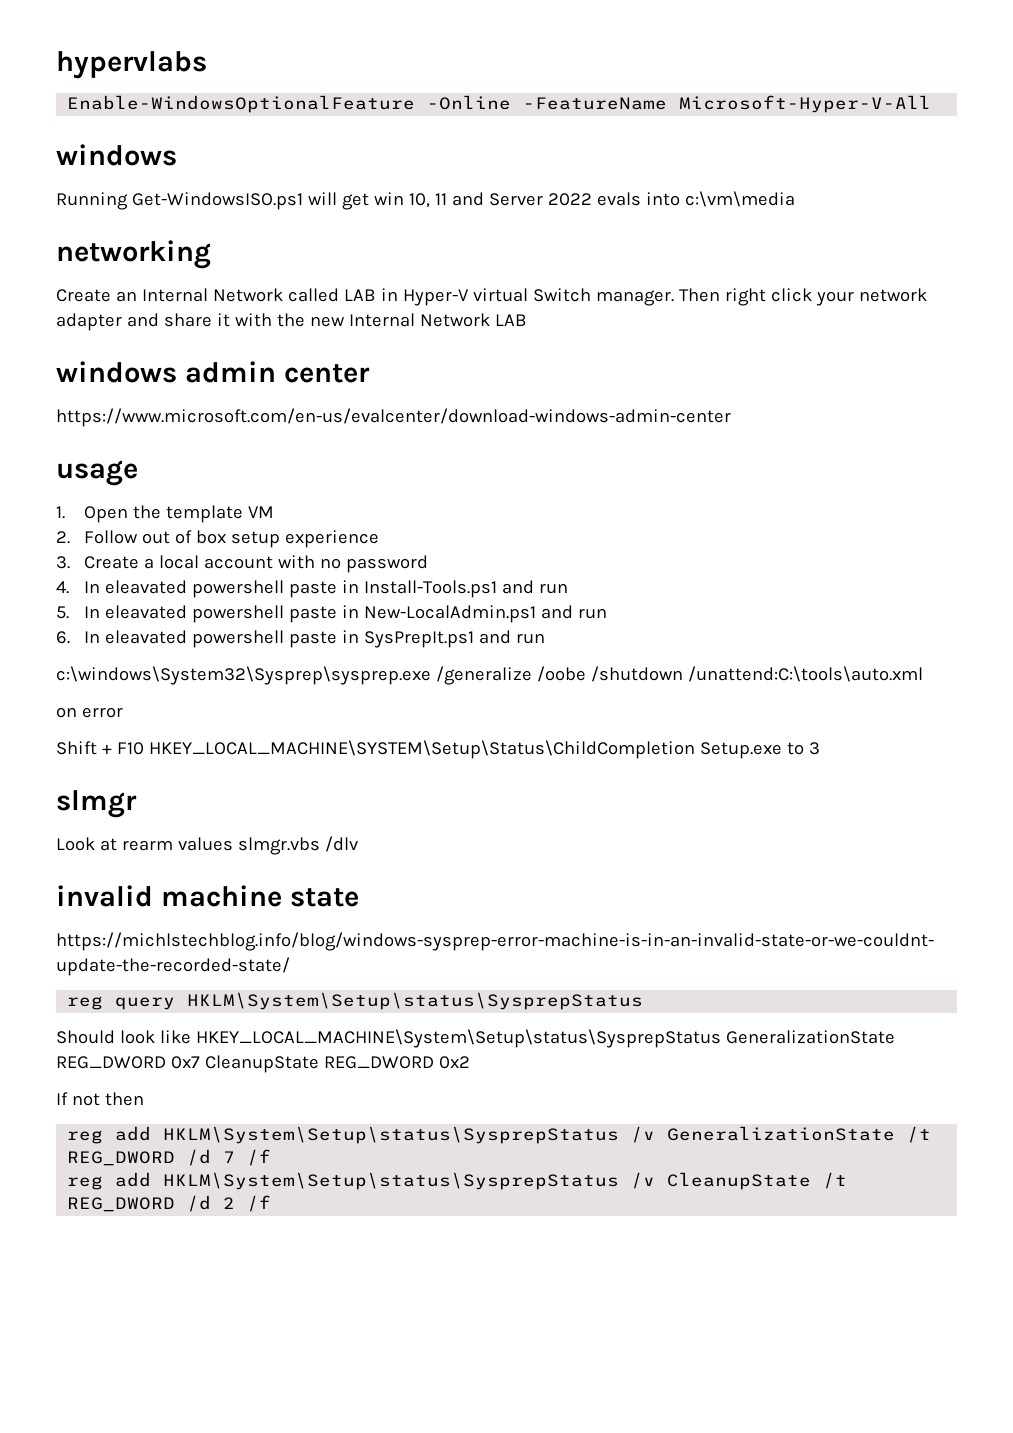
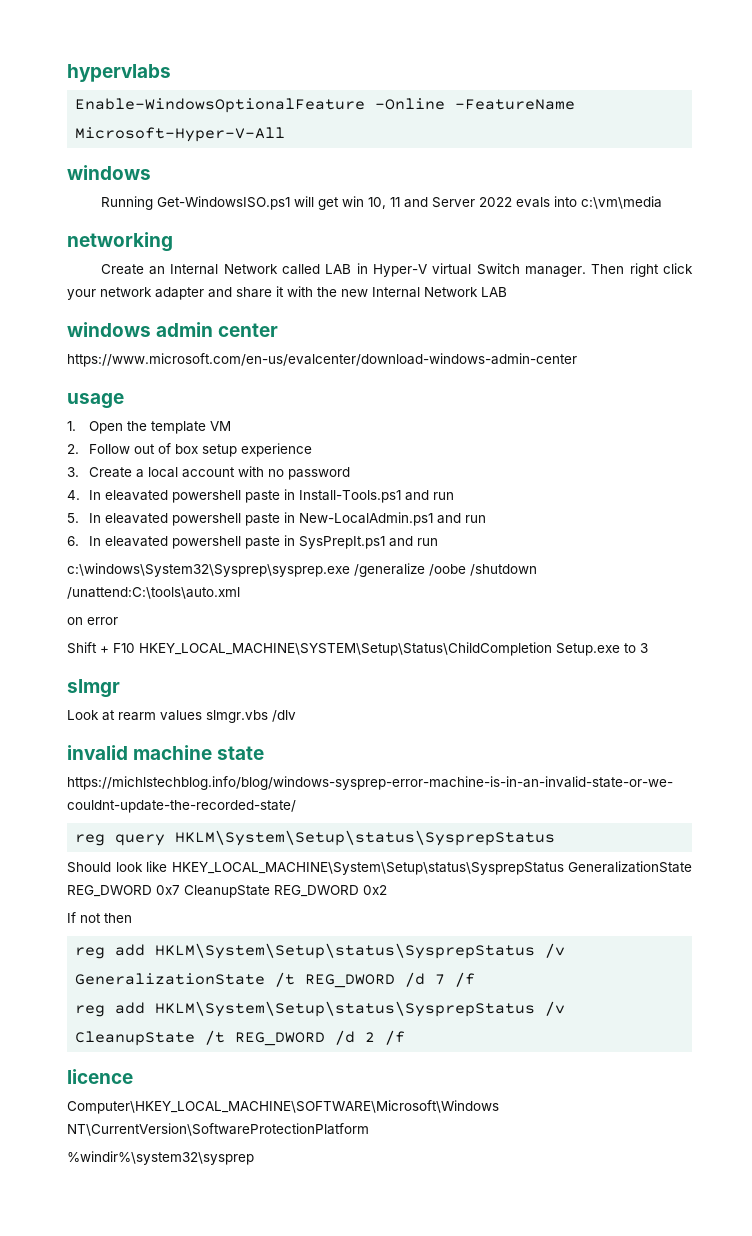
+ licence
+ Computer\HKEY_LOCAL_MACHINE\SOFTWARE\Microsoft\Windows NT\CurrentVersion\SoftwareProtectionPlatform
+ %windir%\system32\sysprep

